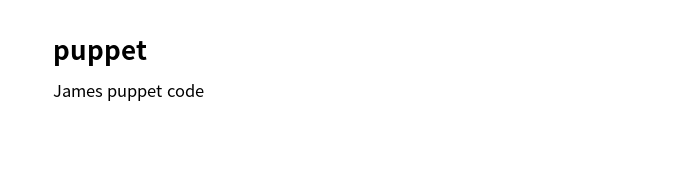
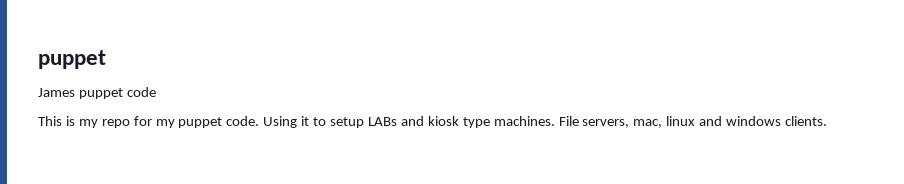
+ This is my repo for my puppet code. Using it to setup LABs and kiosk type machines. File servers, mac, linux and windows clients.

